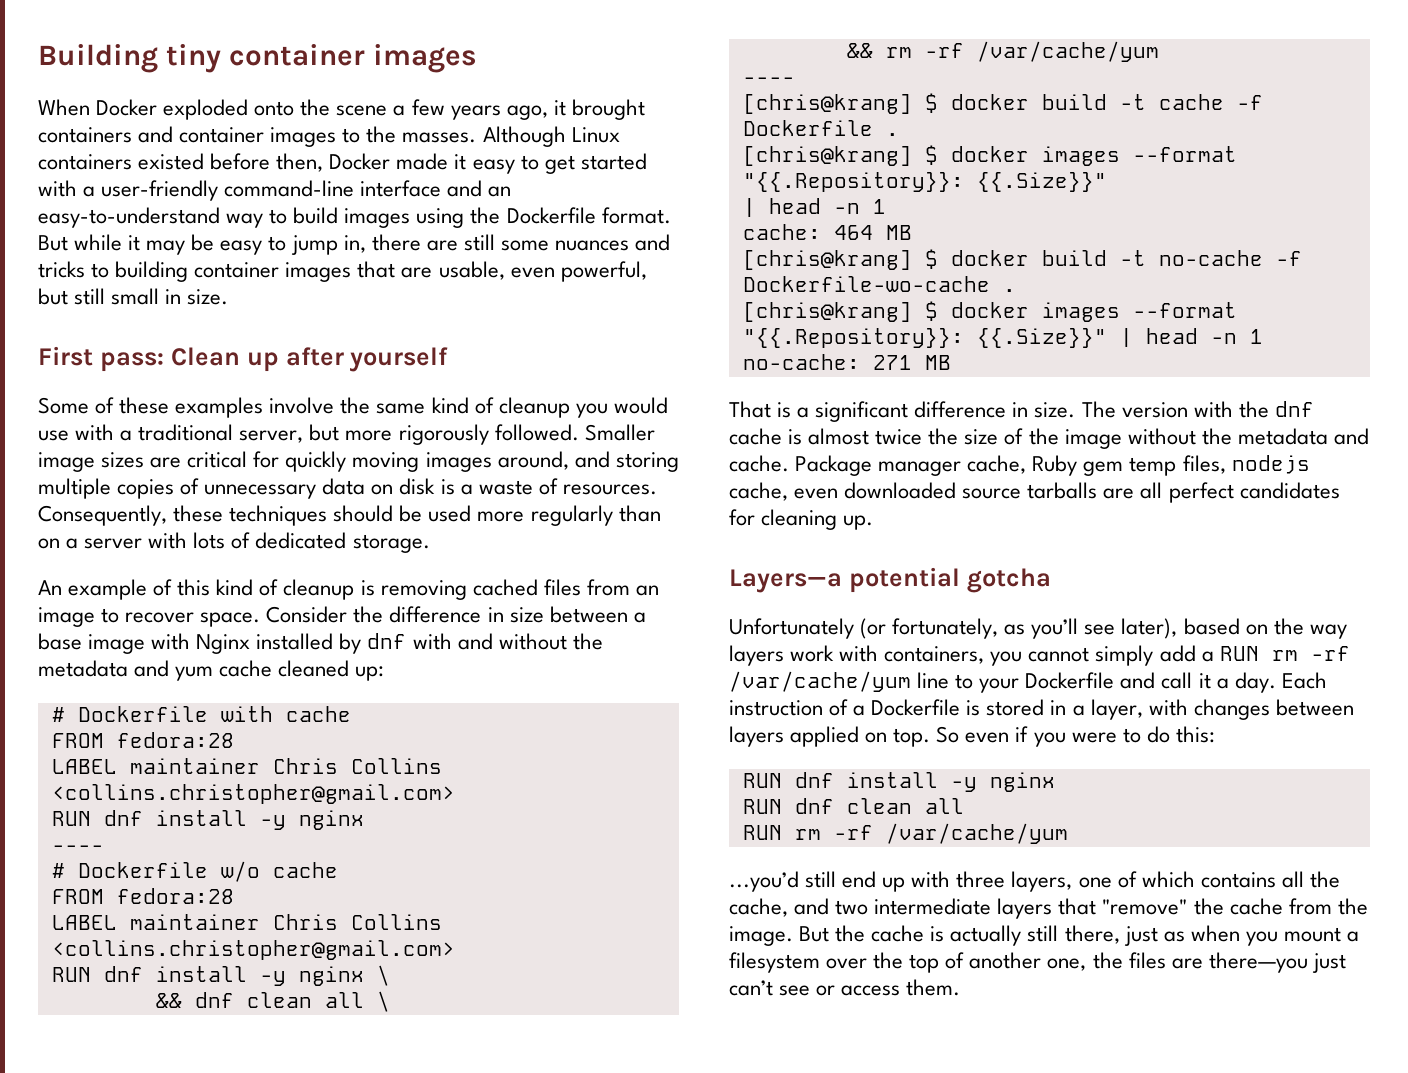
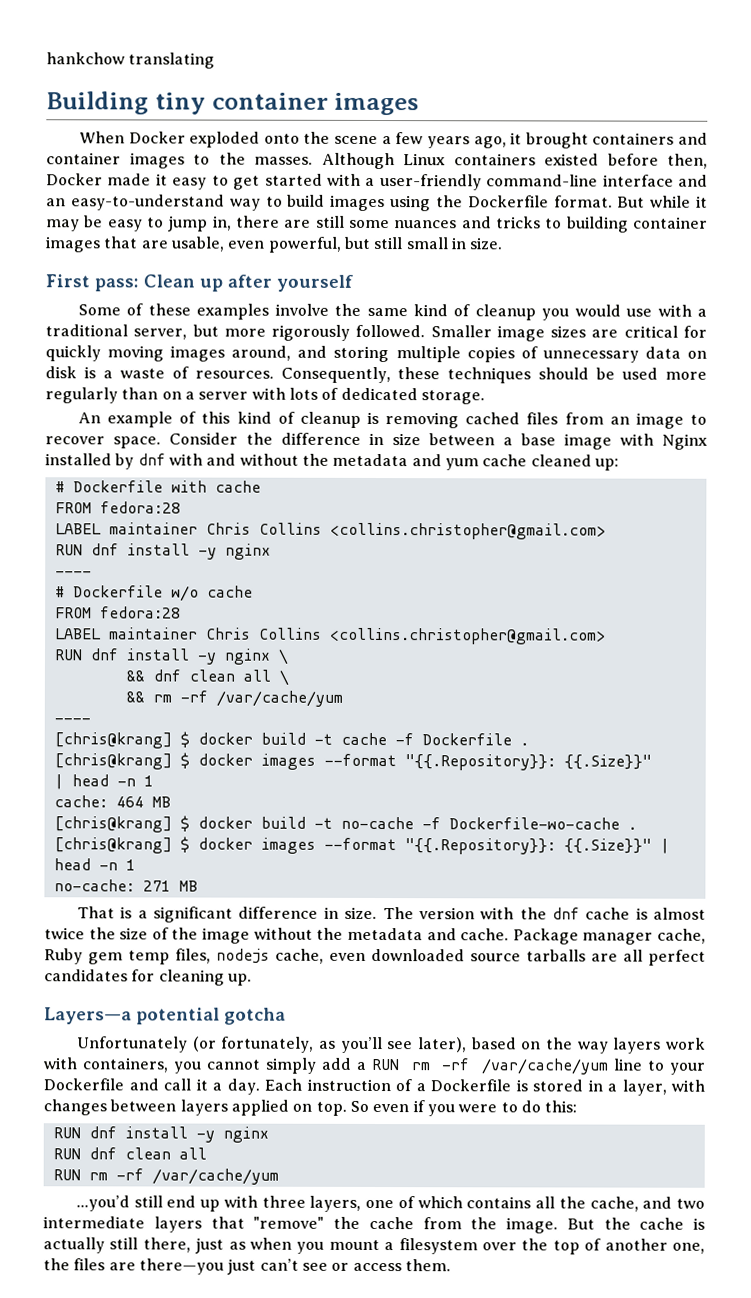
+ hankchow translating

